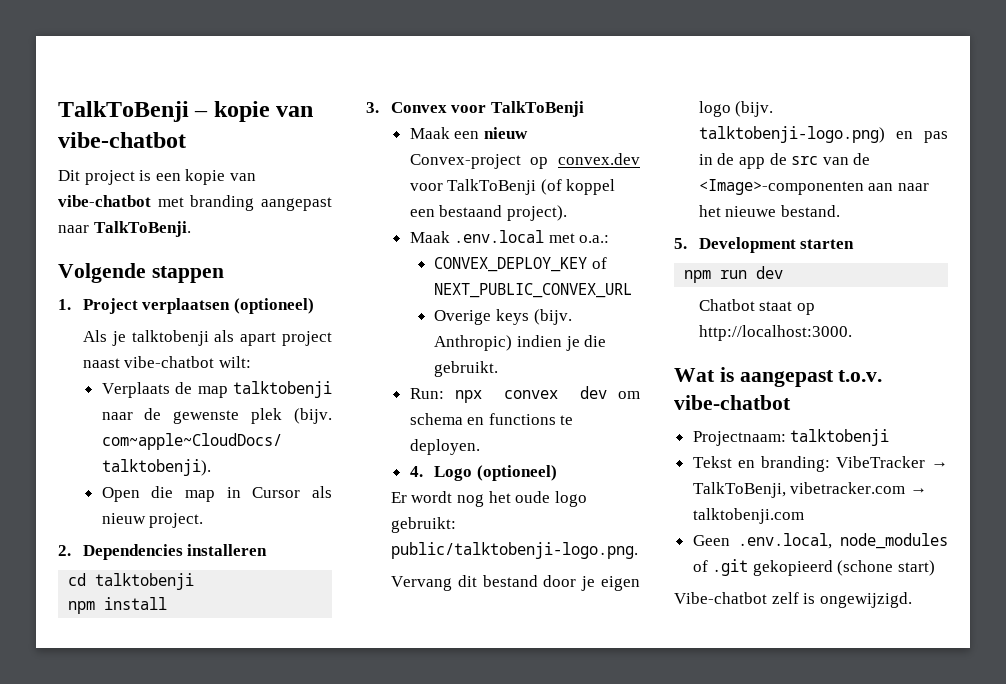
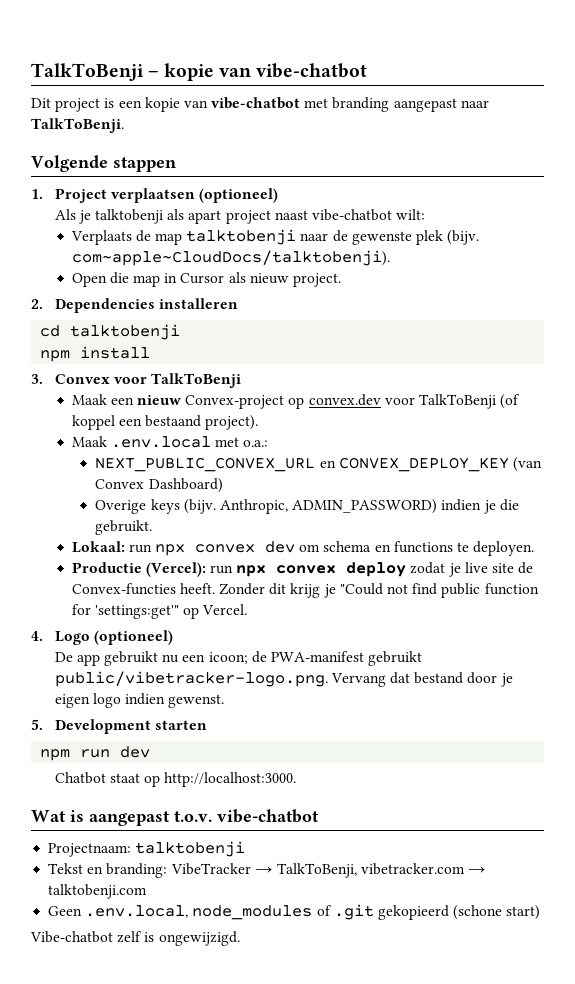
- CONVEX_DEPLOY_KEY of NEXT_PUBLIC_CONVEX_URL
+ NEXT_PUBLIC_CONVEX_URL en CONVEX_DEPLOY_KEY (van Convex Dashboard)
- Anthropic) indien je die gebruikt.
+ Anthropic, ADMIN_PASSWORD) indien je die gebruikt.
- Run: npx convex dev om schema en functions te deployen.
+ Lokaal: run npx convex dev om schema en functions te deployen.
+ Productie (Vercel): run npx convex deploy zodat je live site de Convex-functies heeft. Zonder dit krijg je "Could not find public function for 'settings:get'" op Vercel.
  4. Logo (optioneel)
- Er wordt nog het oude logo gebruikt: public/talktobenji-logo.png.
- Vervang dit bestand door je eigen logo (bijv. talktobenji-logo.png) en pas in de app de src van de <Image>-componenten aan naar het nieuwe bestand.
+ De app gebruikt nu een icoon; de PWA-manifest gebruikt public/vibetracker-logo.png. Vervang dat bestand door je eigen logo indien gewenst.

